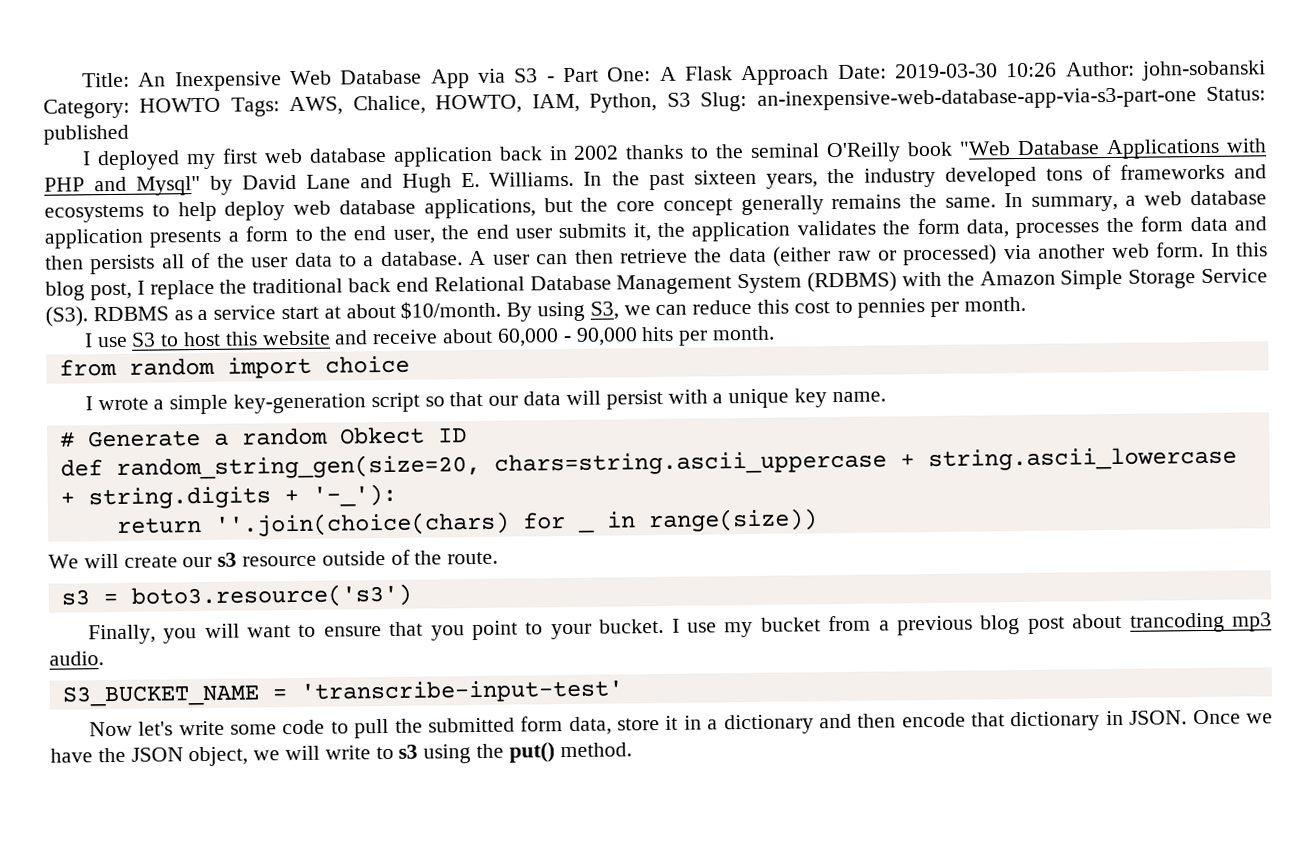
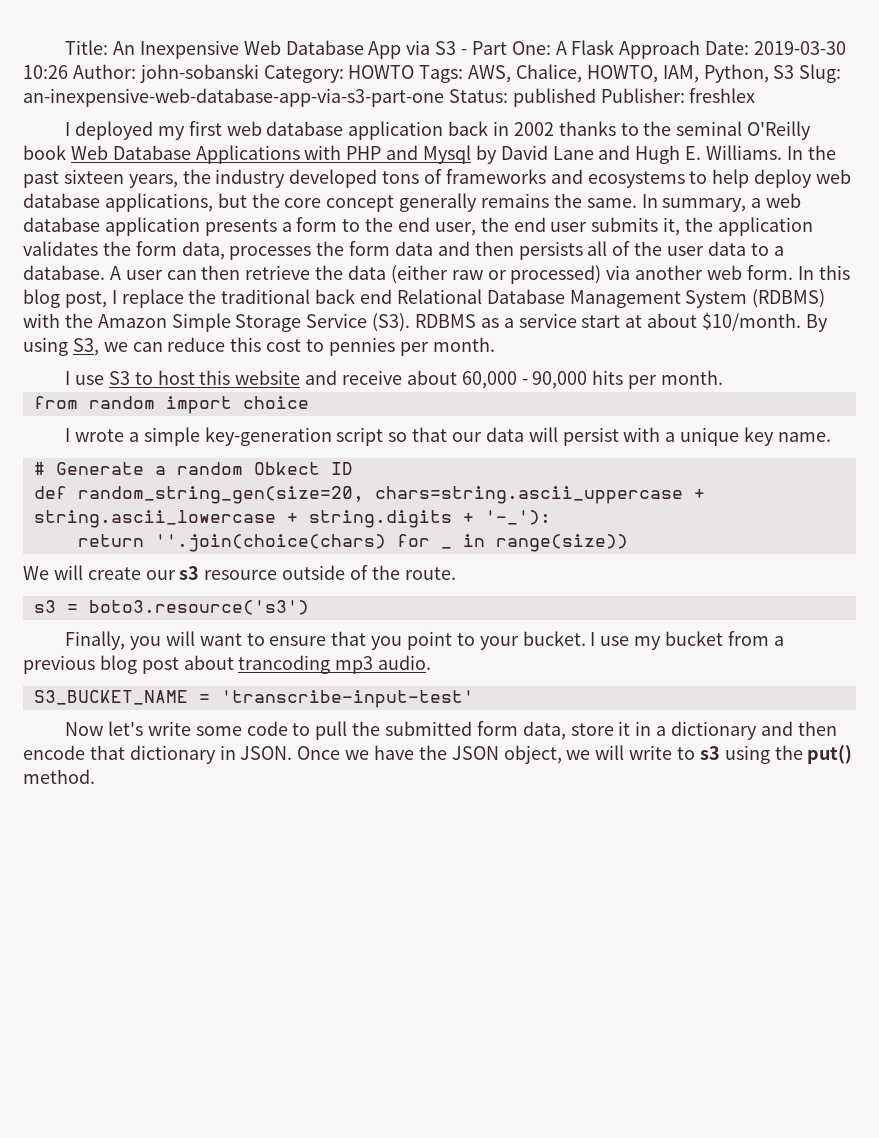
- Title: An Inexpensive Web Database App via S3 - Part One: A Flask Approach Date: 2019-03-30 10:26 Author: john-sobanski Category: HOWTO Tags: AWS, Chalice, HOWTO, IAM, Python, S3 Slug: an-inexpensive-web-database-app-via-s3-part-one Status: published
+ Title: An Inexpensive Web Database App via S3 - Part One: A Flask Approach Date: 2019-03-30 10:26 Author: john-sobanski Category: HOWTO Tags: AWS, Chalice, HOWTO, IAM, Python, S3 Slug: an-inexpensive-web-database-app-via-s3-part-one Status: published Publisher: freshlex
- I deployed my first web database application back in 2002 thanks to the seminal O'Reilly book "Web Database Applications with PHP and Mysql" by David Lane and Hugh E. Williams.
+ I deployed my first web database application back in 2002 thanks to the seminal O'Reilly book Web Database Applications with PHP and Mysql by David Lane and Hugh E. Williams.

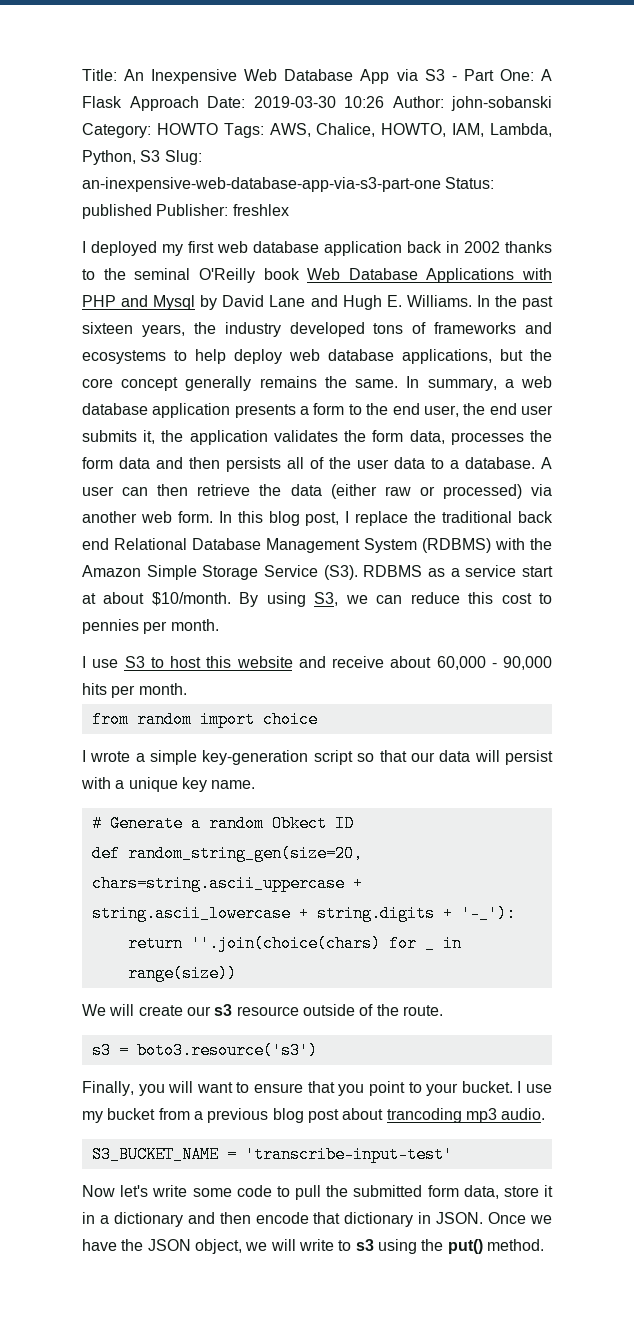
- Title: An Inexpensive Web Database App via S3 - Part One: A Flask Approach Date: 2019-03-30 10:26 Author: john-sobanski Category: HOWTO Tags: AWS, Chalice, HOWTO, IAM, Python, S3 Slug: an-inexpensive-web-database-app-via-s3-part-one Status: published Publisher: freshlex
+ Title: An Inexpensive Web Database App via S3 - Part One: A Flask Approach Date: 2019-03-30 10:26 Author: john-sobanski Category: HOWTO Tags: AWS, Chalice, HOWTO, IAM, Lambda, Python, S3 Slug: an-inexpensive-web-database-app-via-s3-part-one Status: published Publisher: freshlex

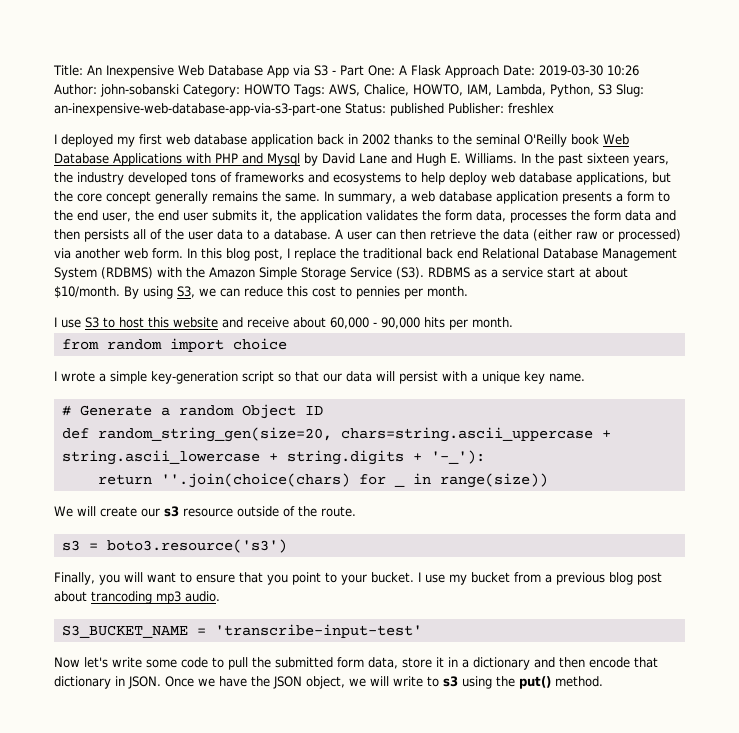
- # Generate a random Obkect ID
+ # Generate a random Object ID

